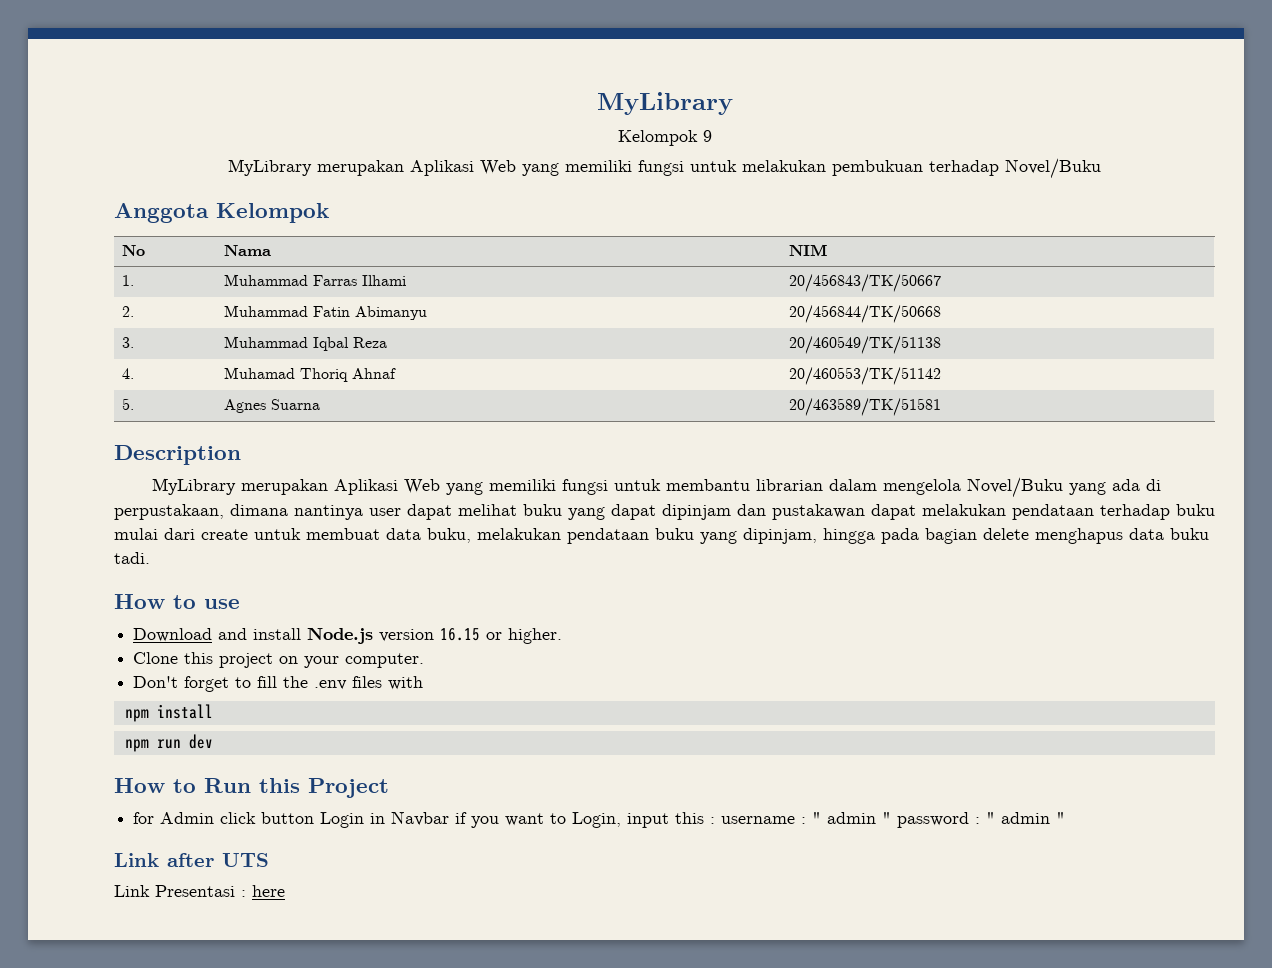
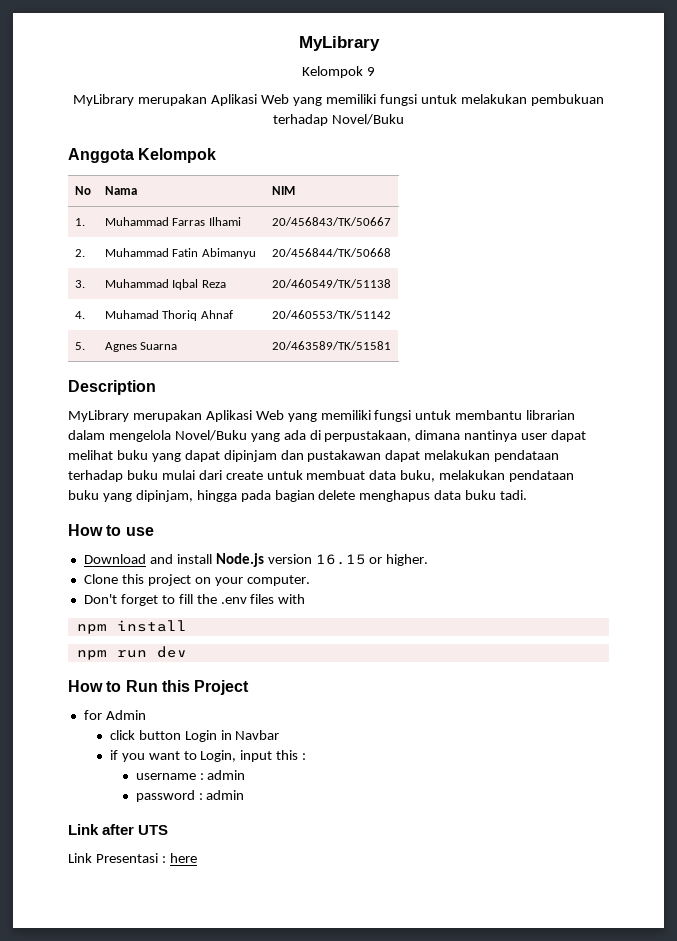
- for Admin click button Login in Navbar if you want to Login, input this : username : " admin " password : " admin "
+ for Admin
+ click button Login in Navbar
+ if you want to Login, input this :
+ username : admin
+ password : admin

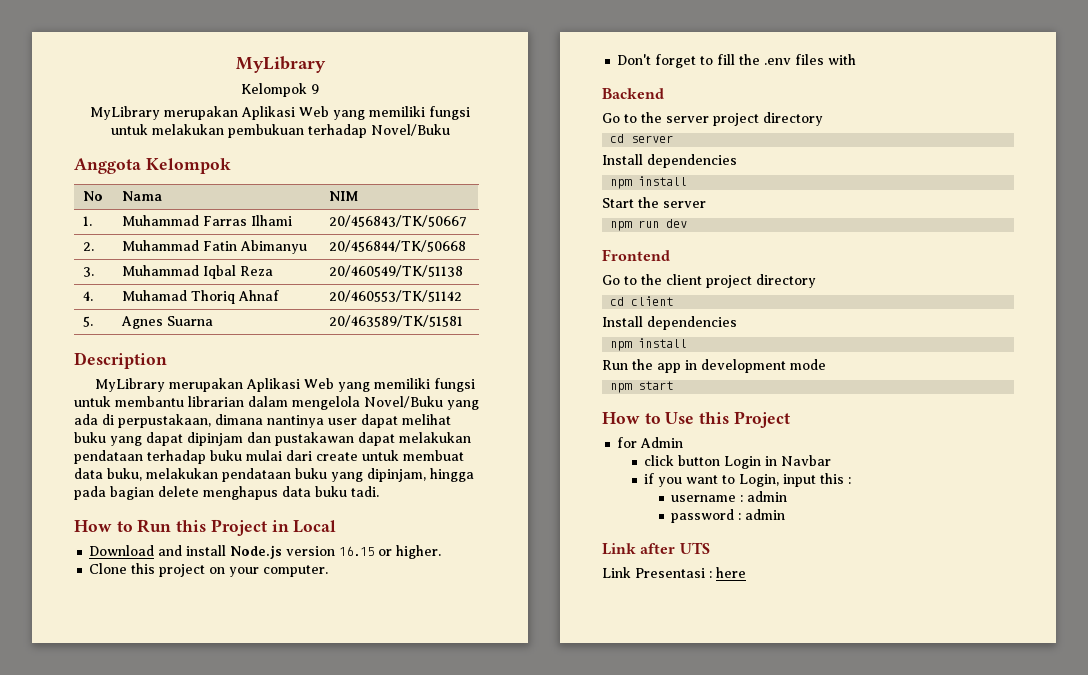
- How to use
+ How to Run this Project in Local
+ Backend
+ Go to the server project directory
+ cd server
+ Install dependencies
  npm install
+ Start the server
- How to Run this Project
+ Frontend
+ Go to the client project directory
+ cd client
+ Install dependencies
+ npm install
+ Run the app in development mode
+ npm start
+ How to Use this Project

